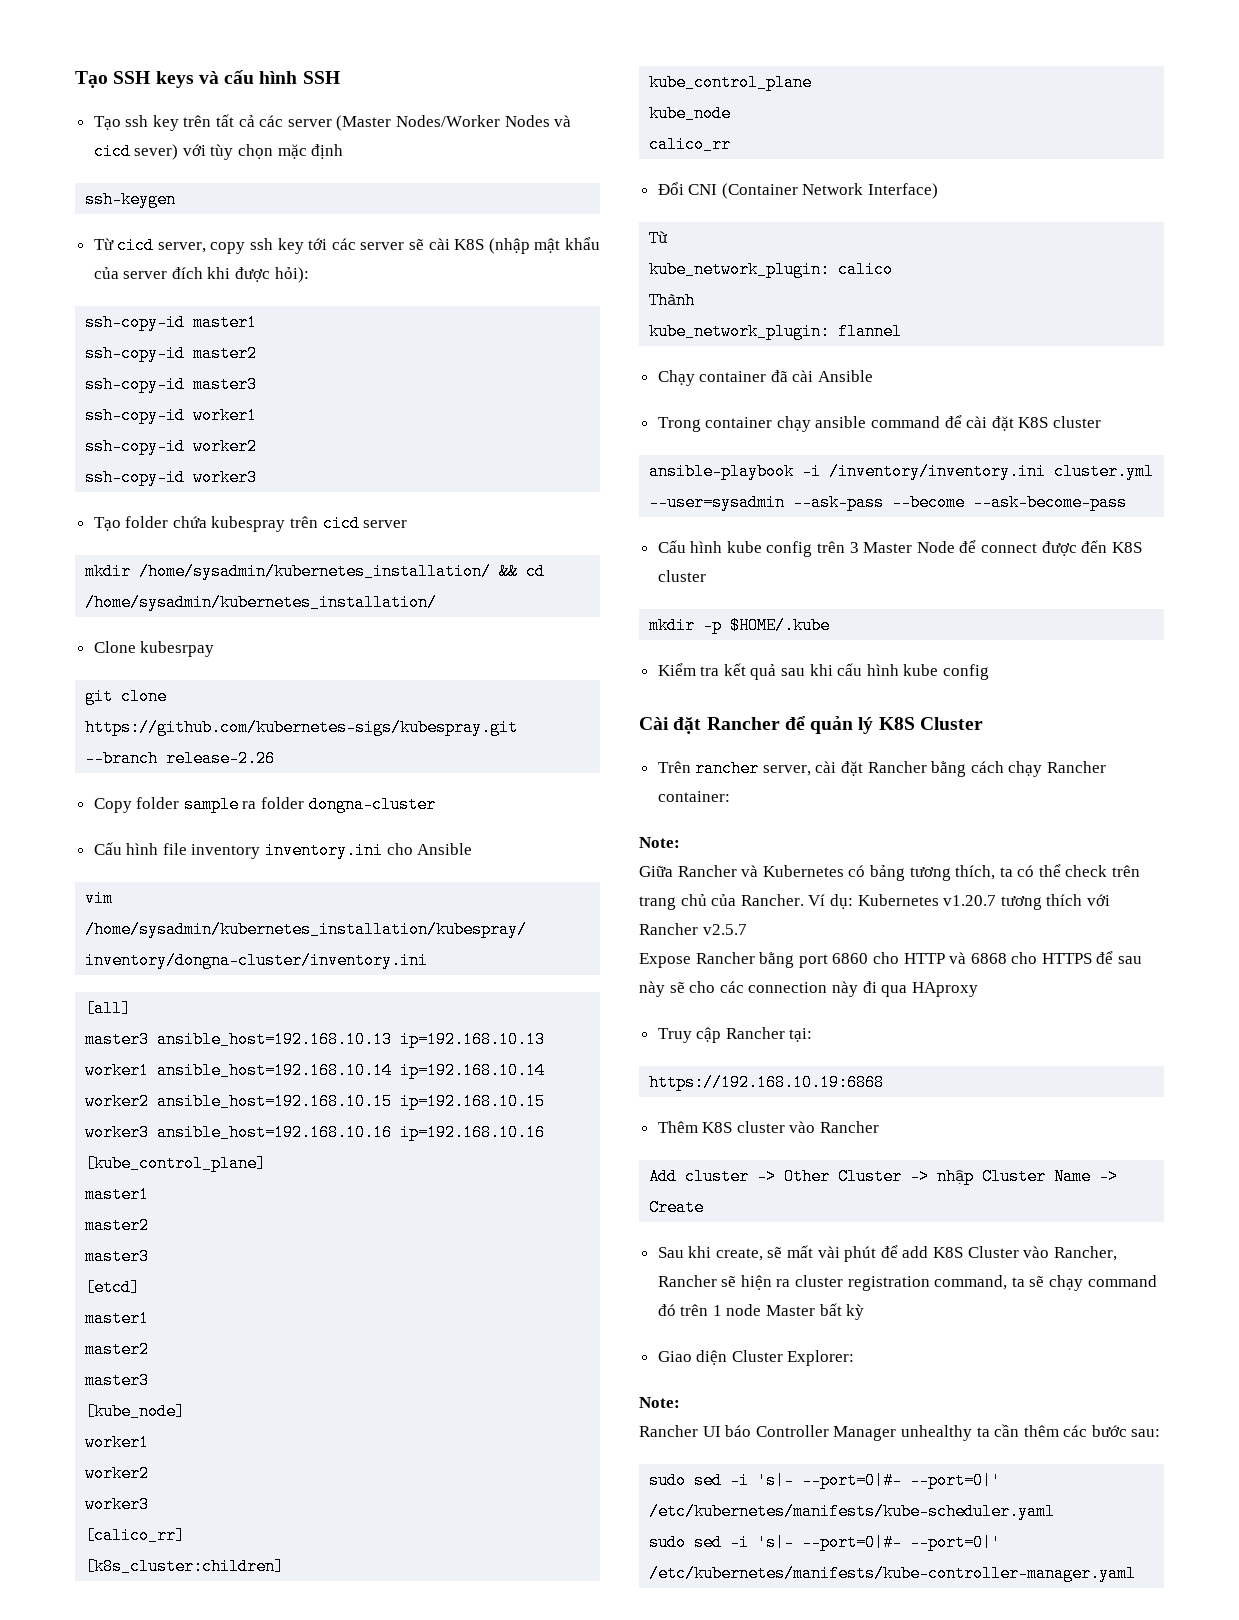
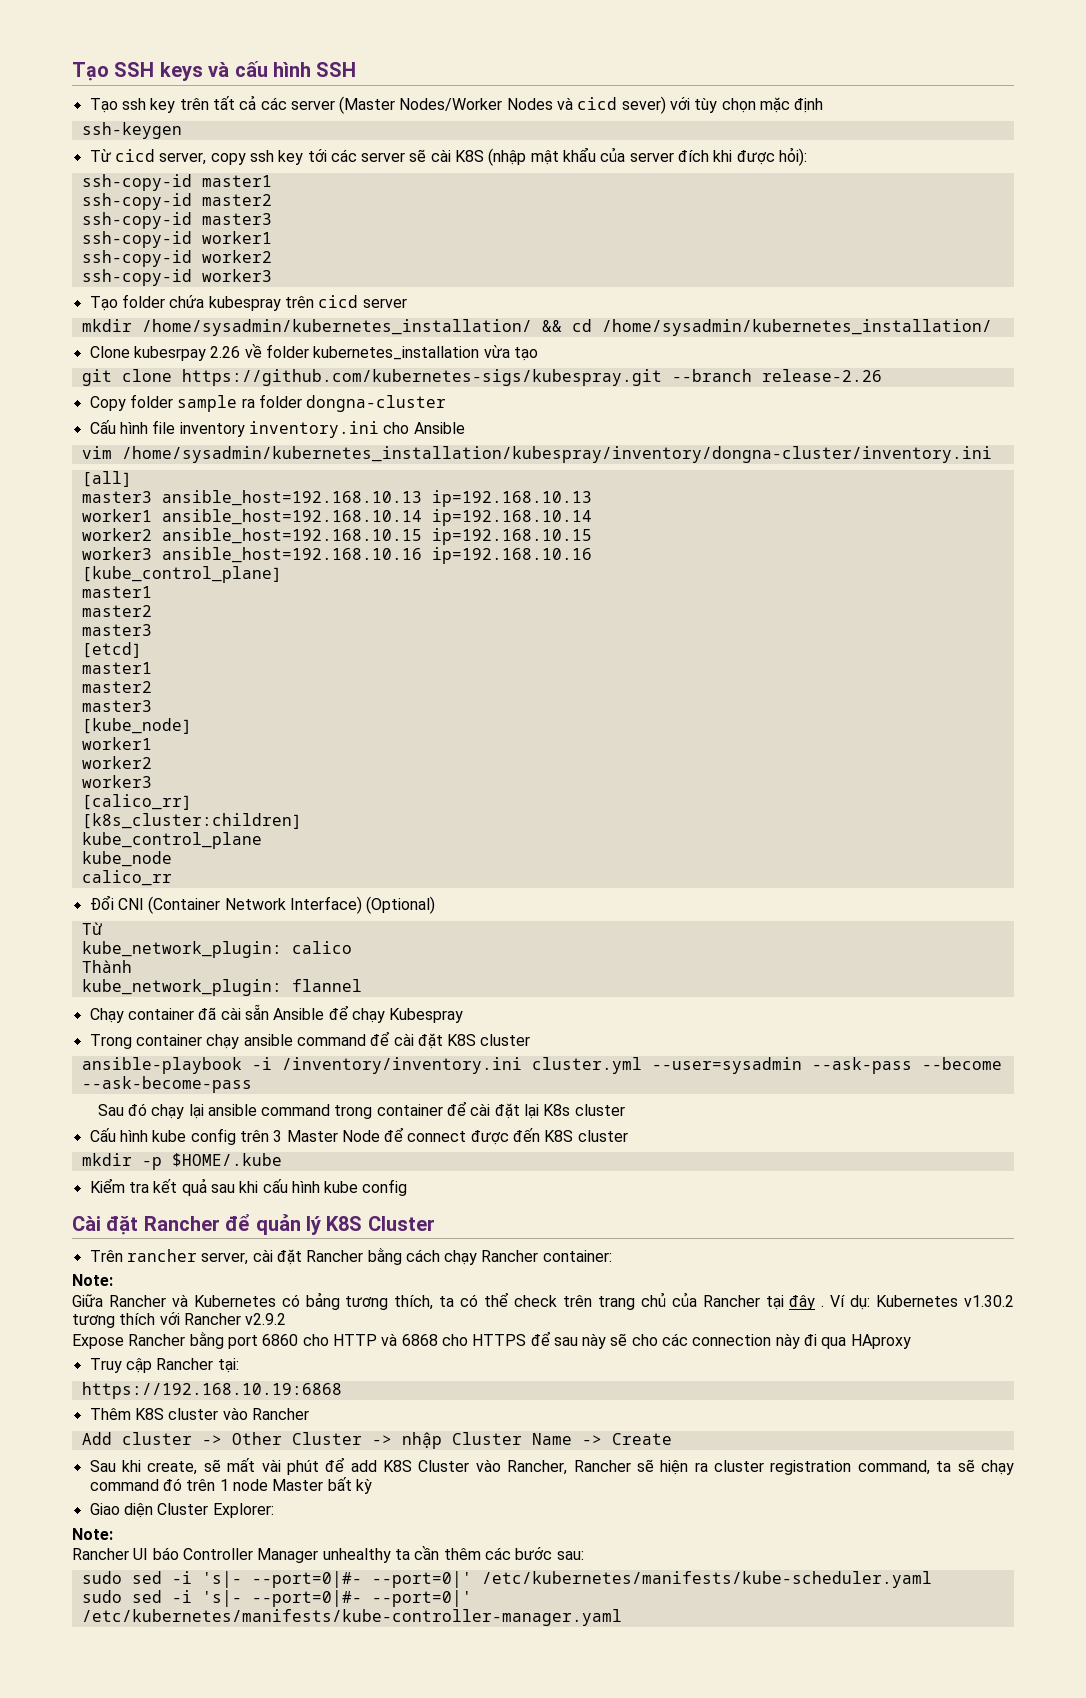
- Clone kubesrpay
+ Clone kubesrpay 2.26 về folder kubernetes_installation vừa tạo
- Đổi CNI (Container Network Interface)
+ Đổi CNI (Container Network Interface) (Optional)
- Chạy container đã cài Ansible
+ Chạy container đã cài sẵn Ansible để chạy Kubespray
+ Sau đó chạy lại ansible command trong container để cài đặt lại K8s cluster
- Giữa Rancher và Kubernetes có bảng tương thích, ta có thể check trên trang chủ của Rancher.
+ Giữa Rancher và Kubernetes có bảng tương thích, ta có thể check trên trang chủ của Rancher tại đây .
- Ví dụ: Kubernetes v1.20.7 tương thích với Rancher v2.5.7
+ Ví dụ: Kubernetes v1.30.2 tương thích với Rancher v2.9.2

